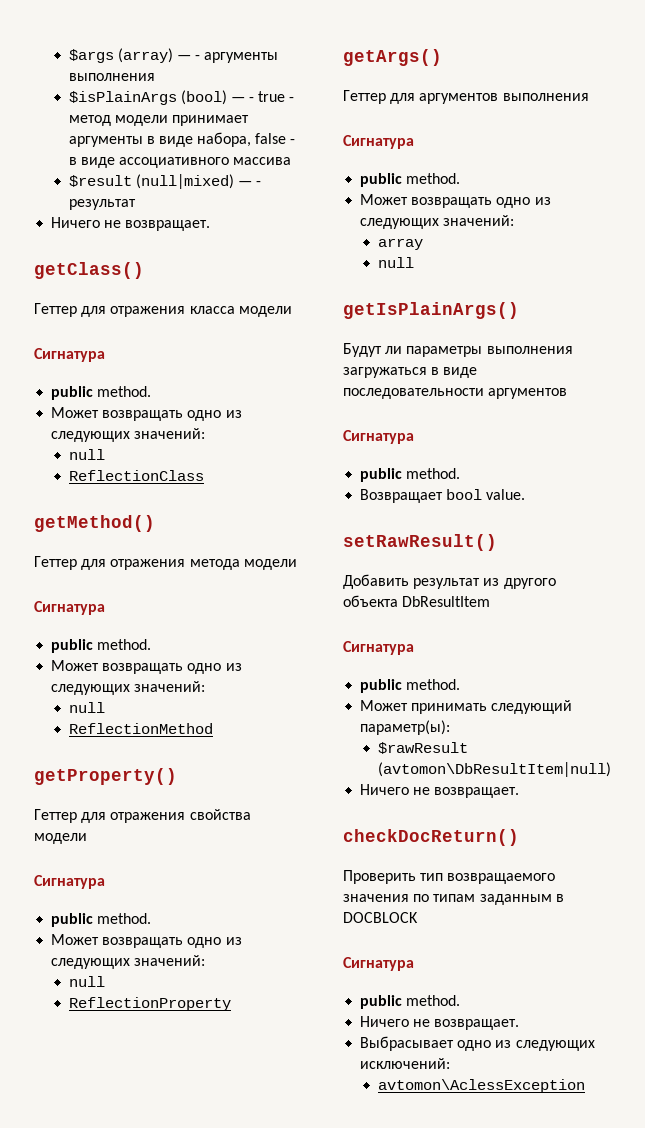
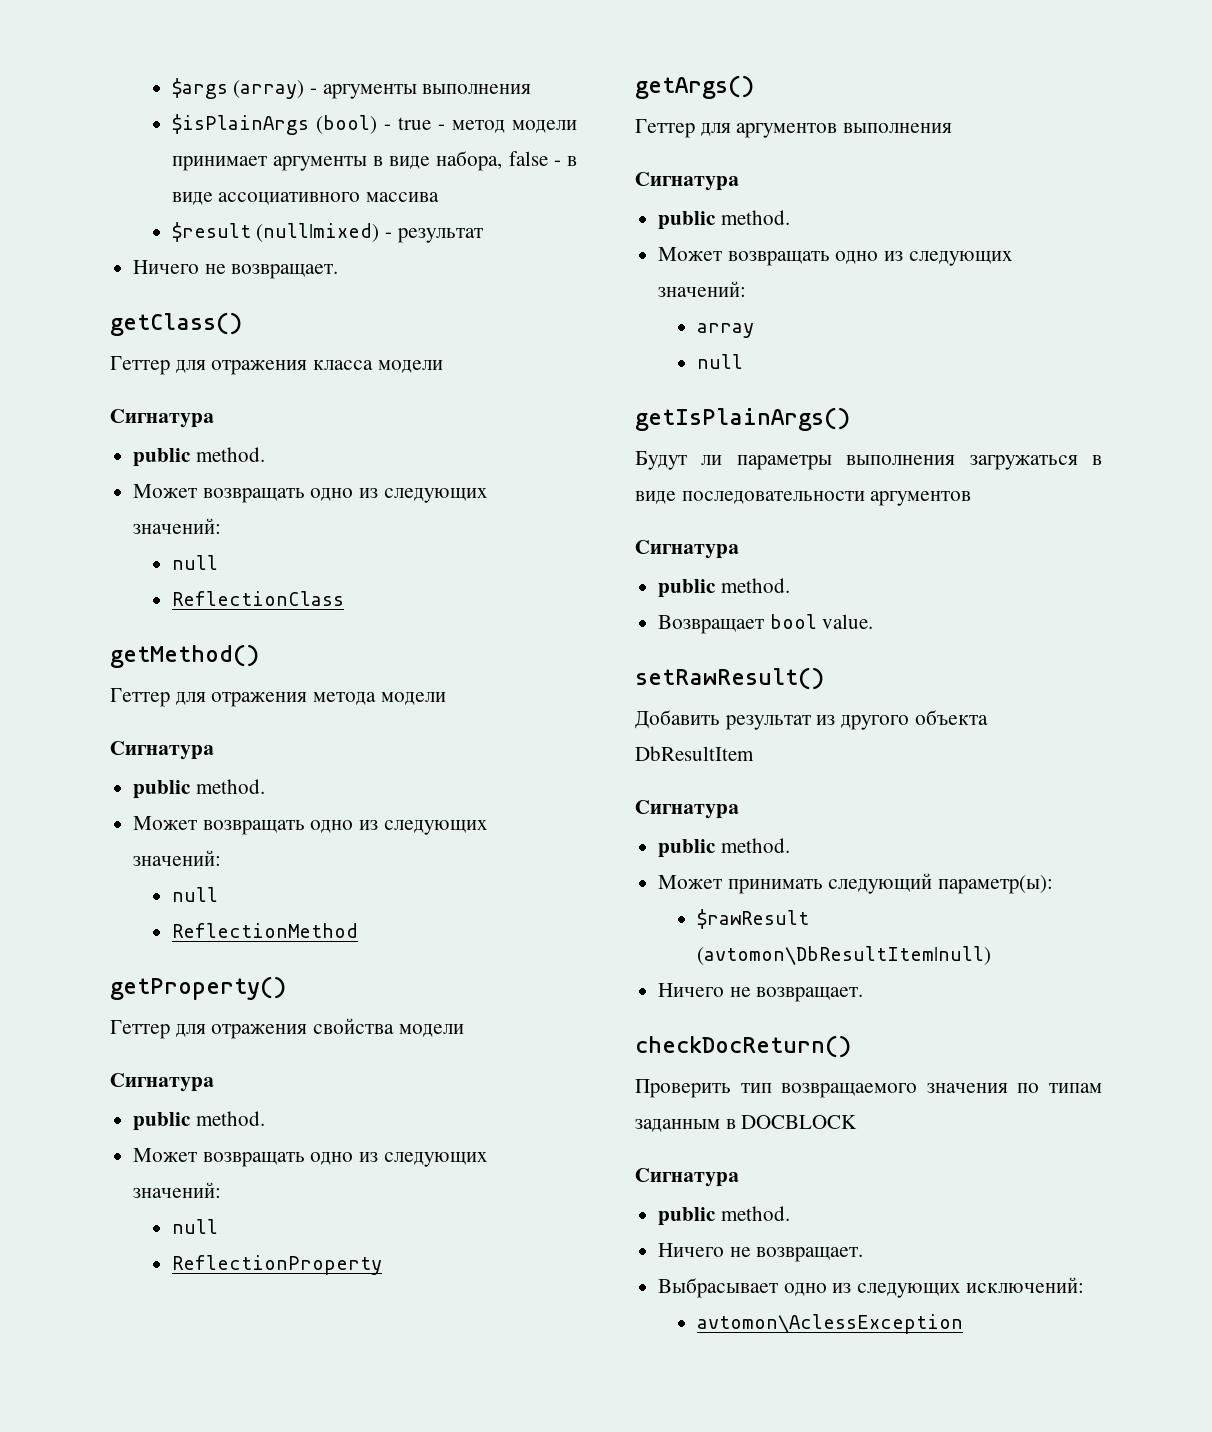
- $args (array) — - аргументы выполнения
+ $args (array) - аргументы выполнения
- $isPlainArgs (bool) — - true - метод модели принимает аргументы в виде набора, false - в виде ассоциативного массива
+ $isPlainArgs (bool) - true - метод модели принимает аргументы в виде набора, false - в виде ассоциативного массива
- $result (null|mixed) — - результат
+ $result (null|mixed) - результат

